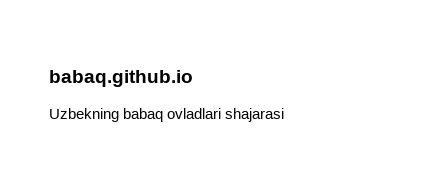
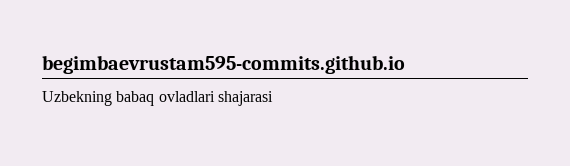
- babaq.github.io
+ begimbaevrustam595-commits.github.io

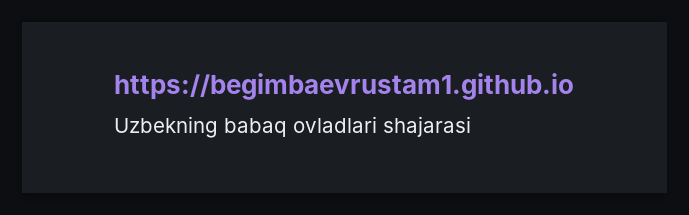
- begimbaevrustam595-commits.github.io
+ https://begimbaevrustam1.github.io

